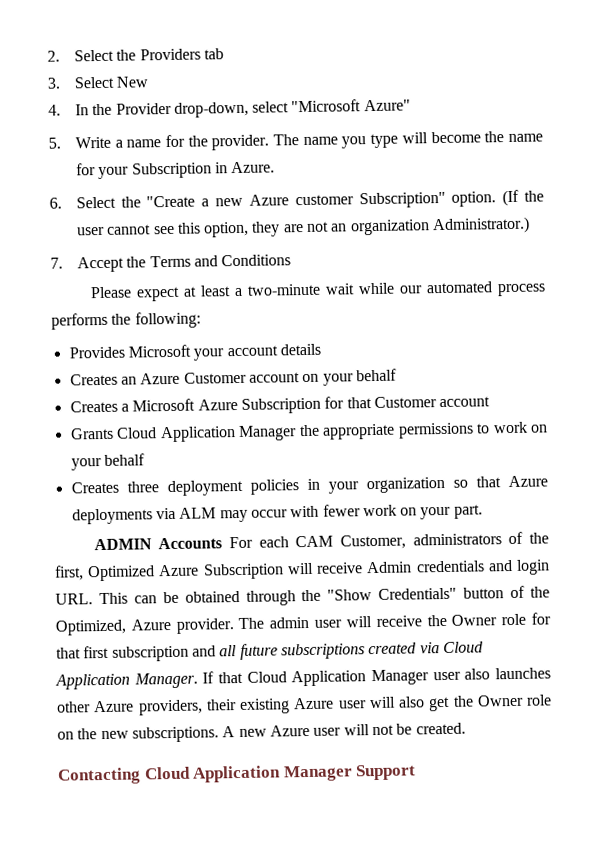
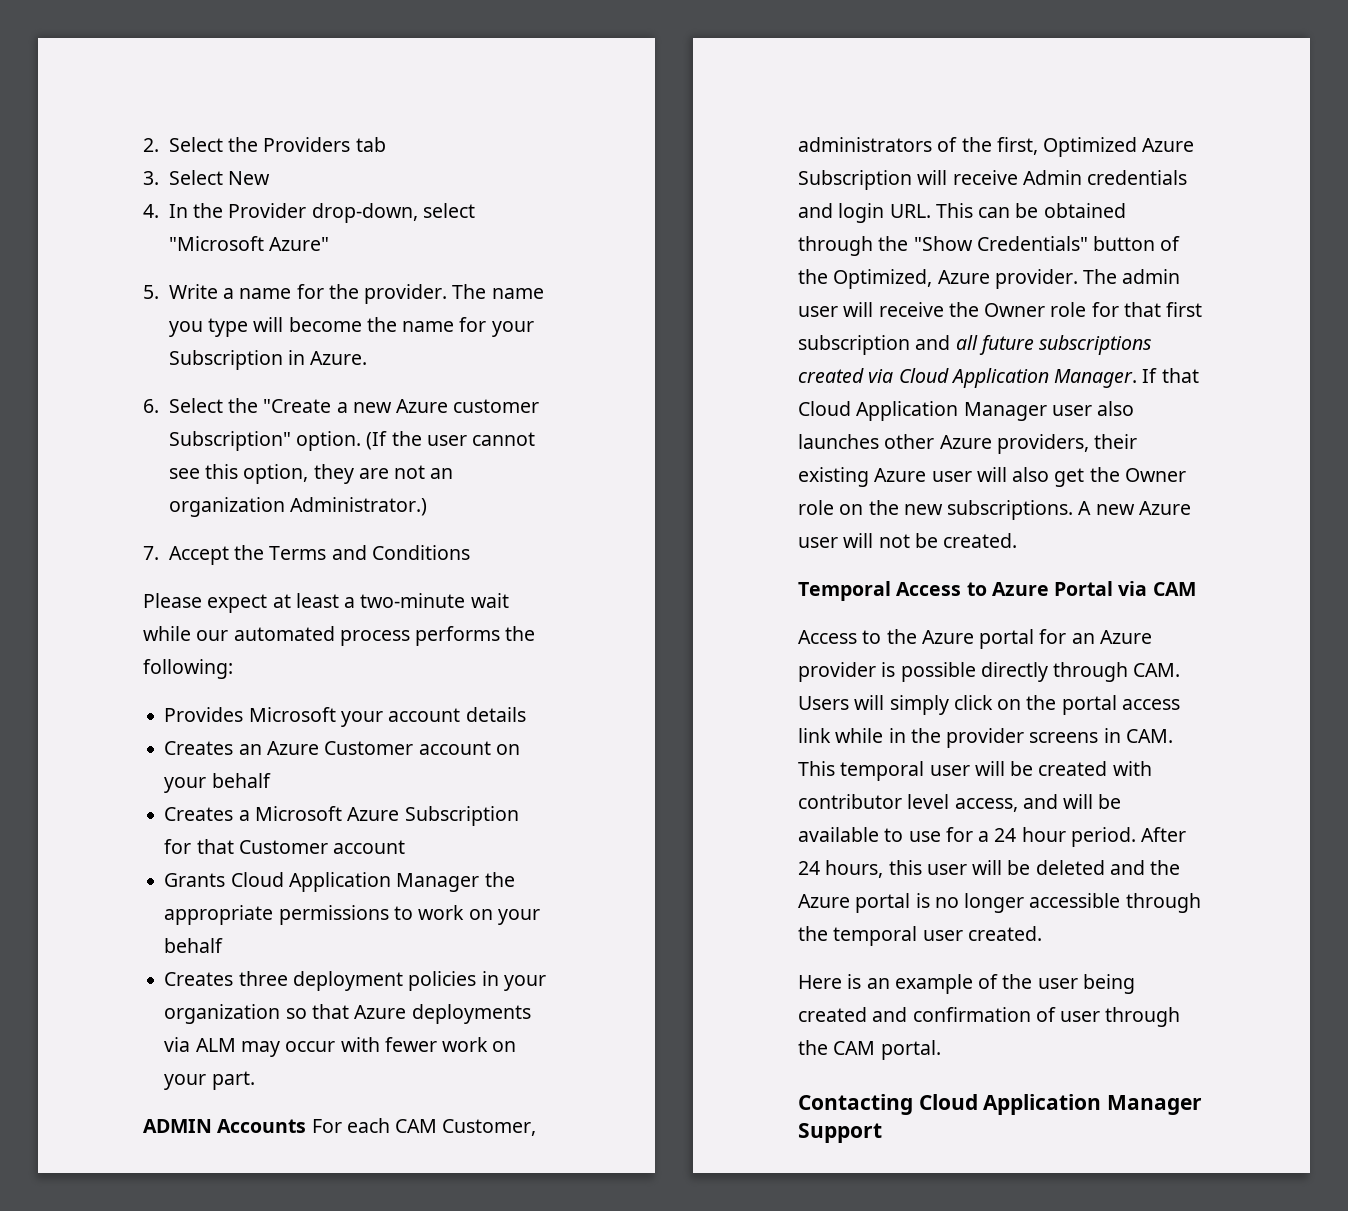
+ Temporal Access to Azure Portal via CAM
+ Access to the Azure portal for an Azure provider is possible directly through CAM. Users will simply click on the portal access link while in the provider screens in CAM. This temporal user will be created with contributor level access, and will be available to use for a 24 hour period. After 24 hours, this user will be deleted and the Azure portal is no longer accessible through the temporal user created.
+ Here is an example of the user being created and confirmation of user through the CAM portal.

